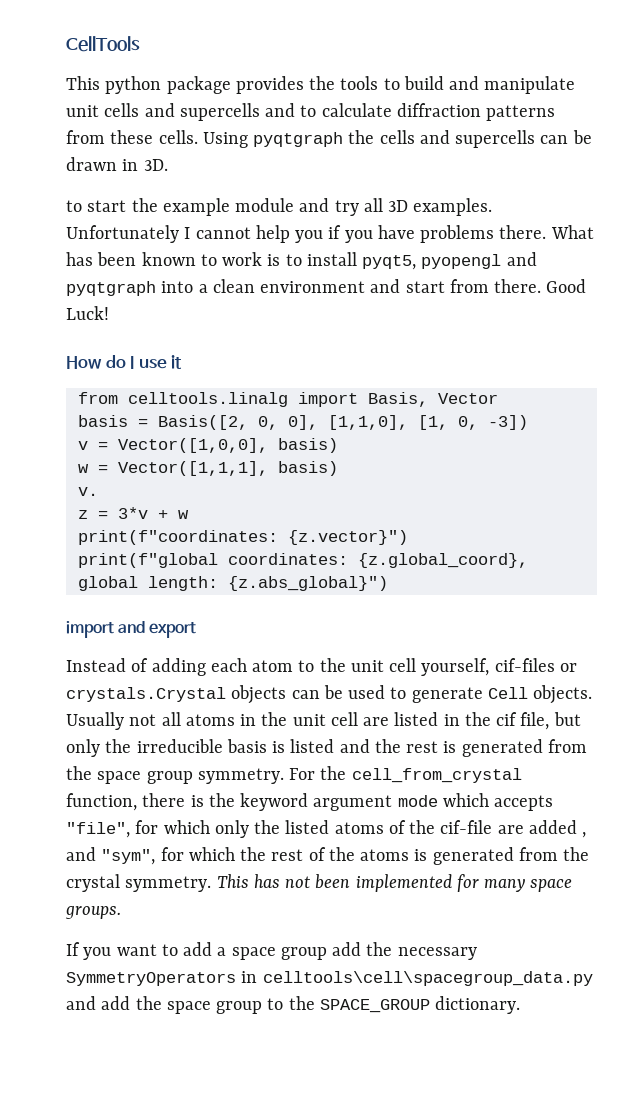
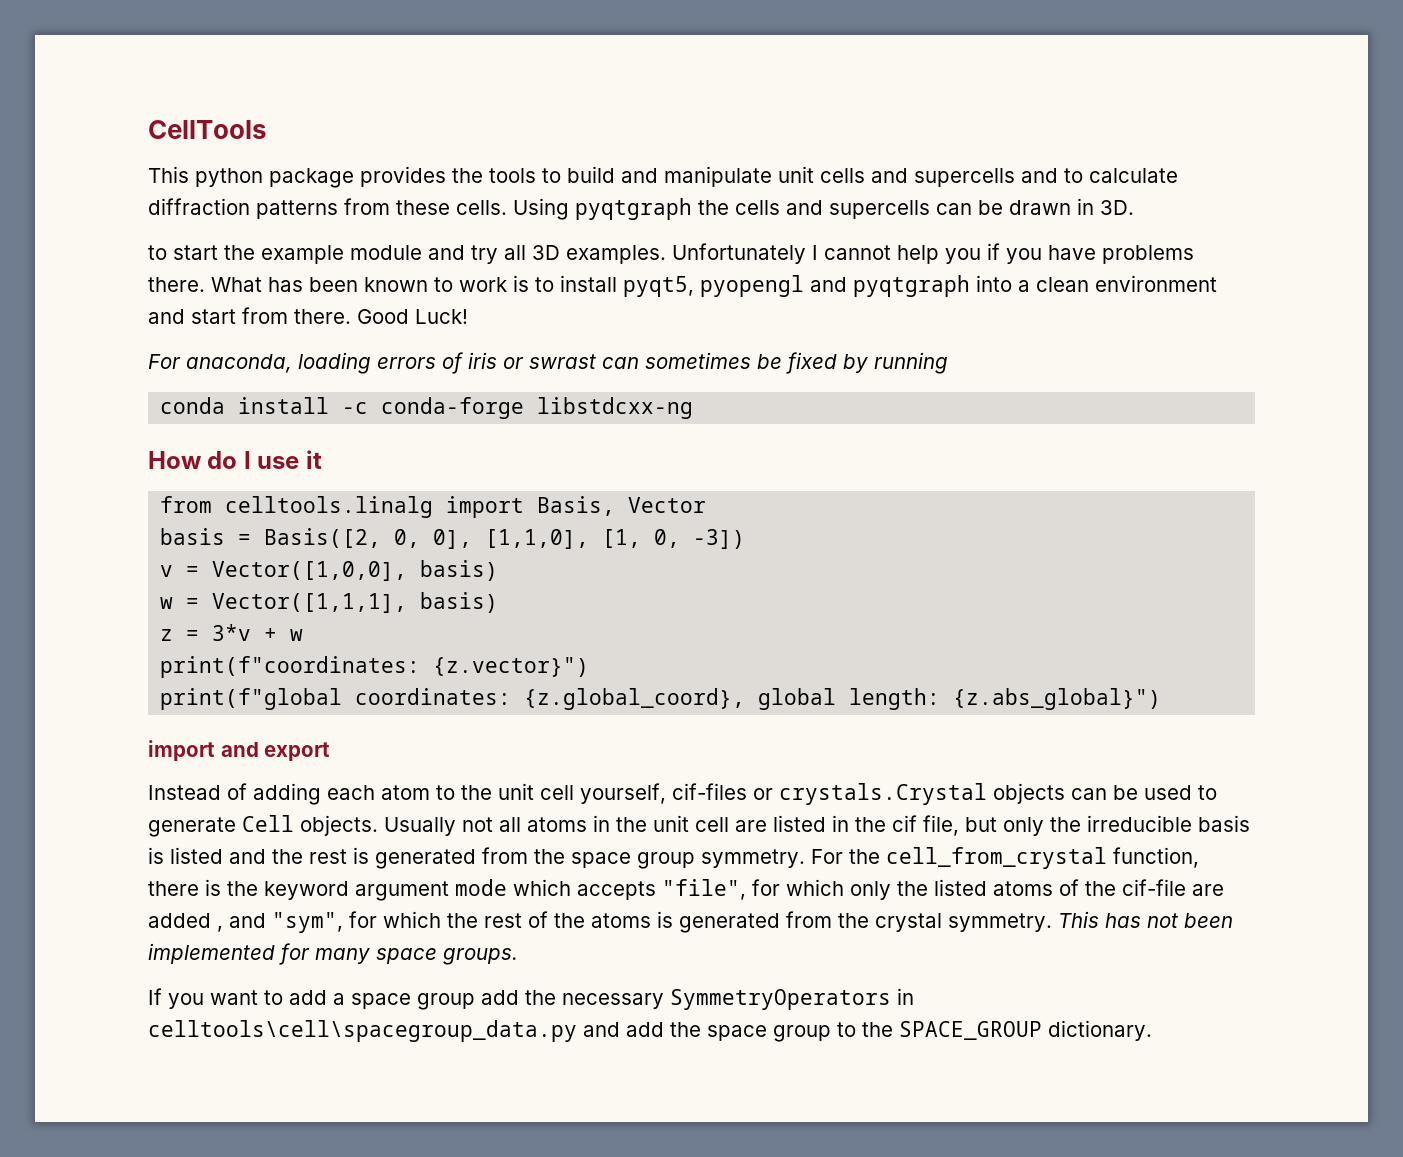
+ For anaconda, loading errors of iris or swrast can sometimes be fixed by running
+ conda install -c conda-forge libstdcxx-ng
- v.

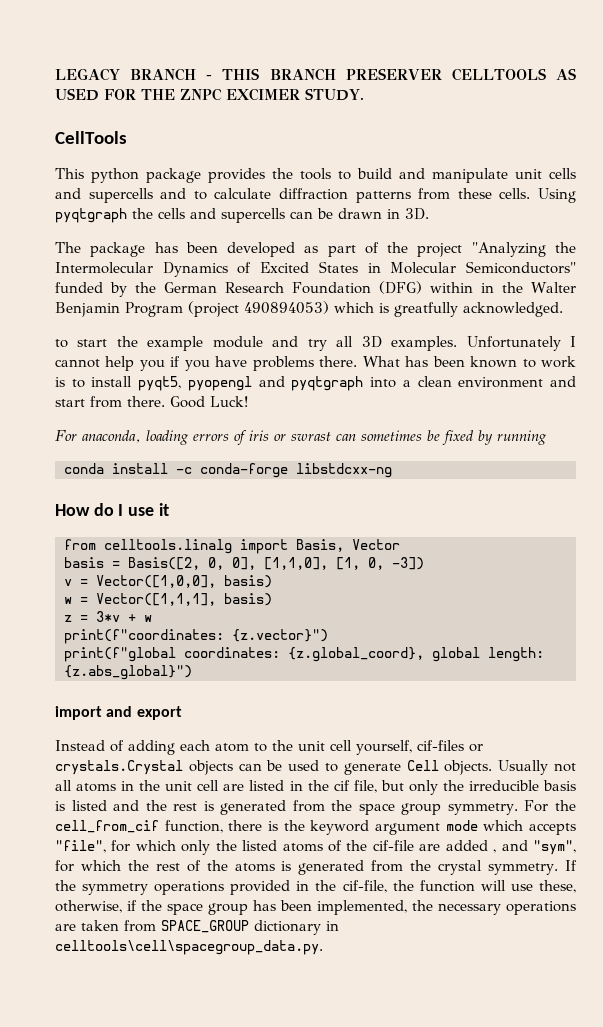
+ LEGACY BRANCH - THIS BRANCH PRESERVER CELLTOOLS AS USED FOR THE ZNPC EXCIMER STUDY.
+ The package has been developed as part of the project "Analyzing the Intermolecular Dynamics of Excited States in Molecular Semiconductors" funded by the German Research Foundation (DFG) within in the Walter Benjamin Program (project 490894053) which is greatfully acknowledged.
- For the cell_from_crystal function, there is the keyword argument mode which accepts "file", for which only the listed atoms of the cif-file are added , and "sym", for which the rest of the atoms is generated from the crystal symmetry.
+ For the cell_from_cif function, there is the keyword argument mode which accepts "file", for which only the listed atoms of the cif-file are added , and "sym", for which the rest of the atoms is generated from the crystal symmetry.
- This has not been implemented for many space groups.
- If you want to add a space group add the necessary SymmetryOperators in celltools\cell\spacegroup_data.py and add the space group to the SPACE_GROUP dictionary.
+ If the symmetry operations provided in the cif-file, the function will use these, otherwise, if the space group has been implemented, the necessary operations are taken from SPACE_GROUP dictionary in celltools\cell\spacegroup_data.py.

